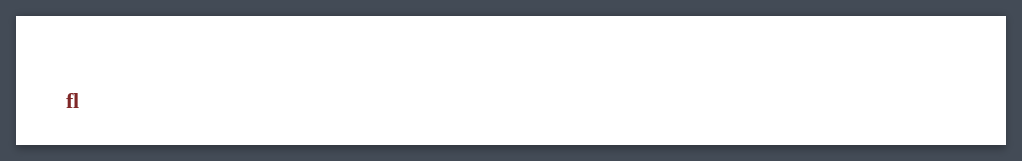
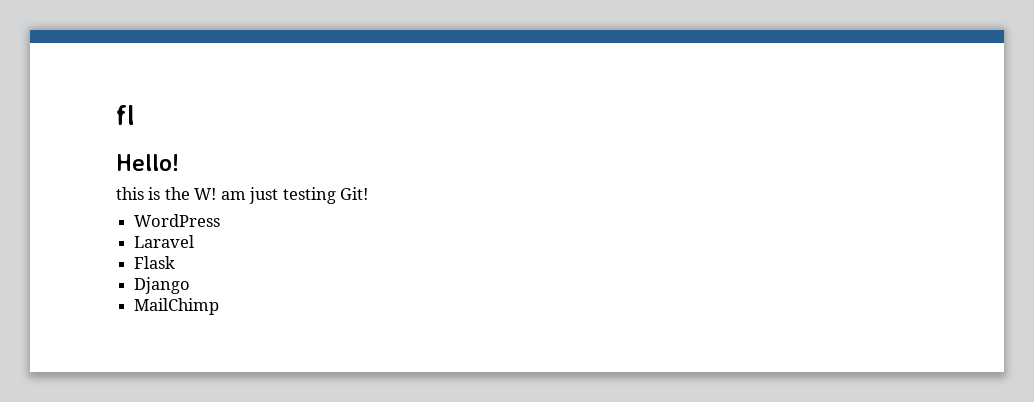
+ Hello!
+ this is the W! am just testing Git!
+ WordPress
+ Laravel
+ Flask
+ Django
+ MailChimp

